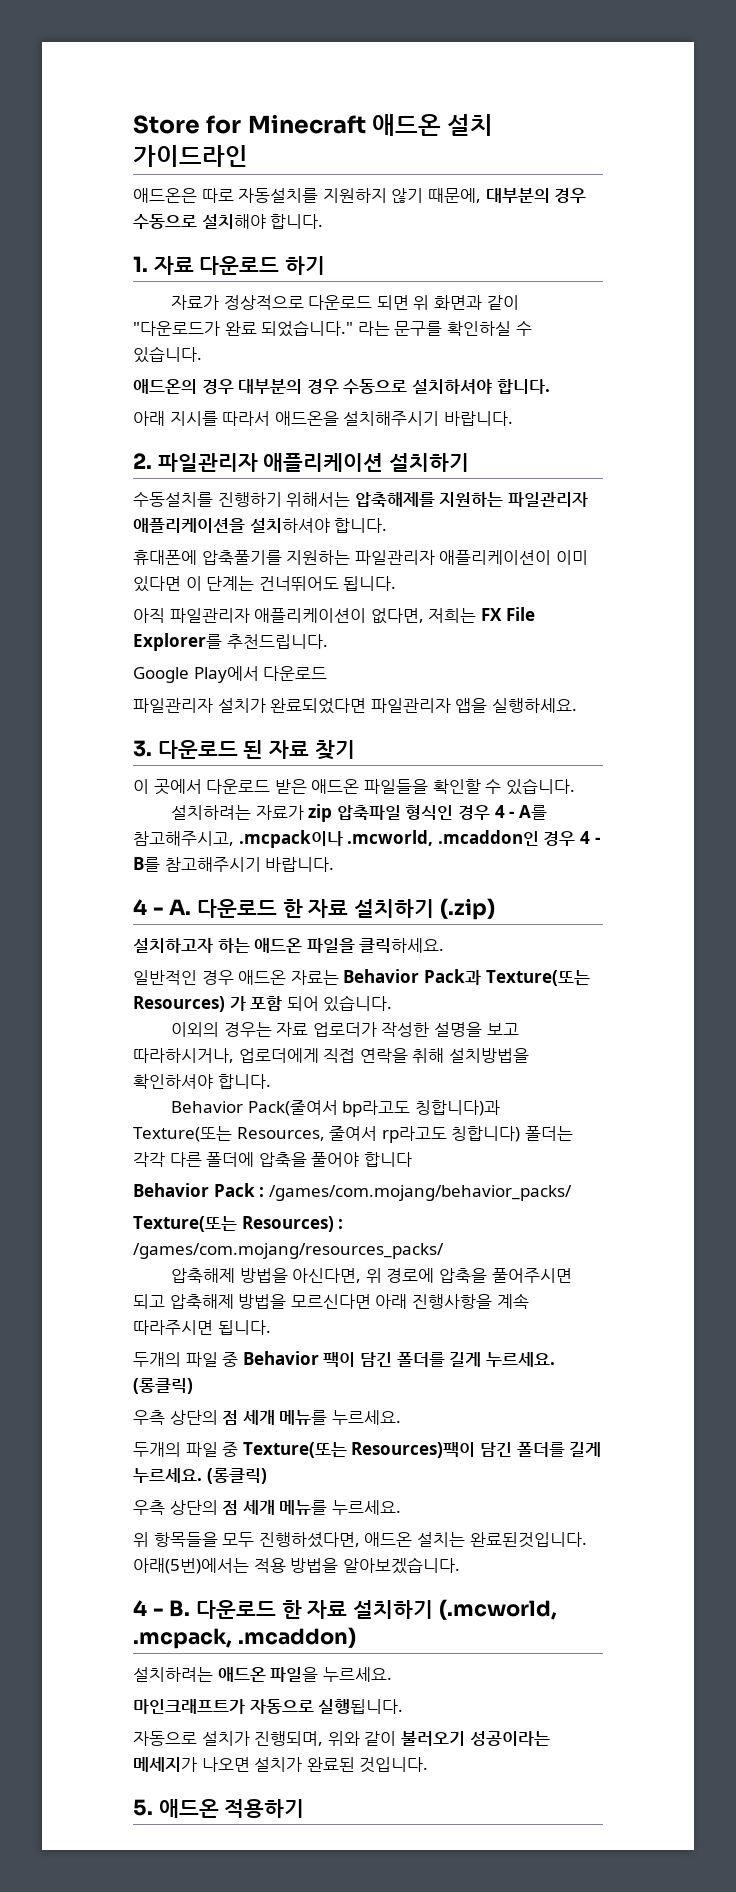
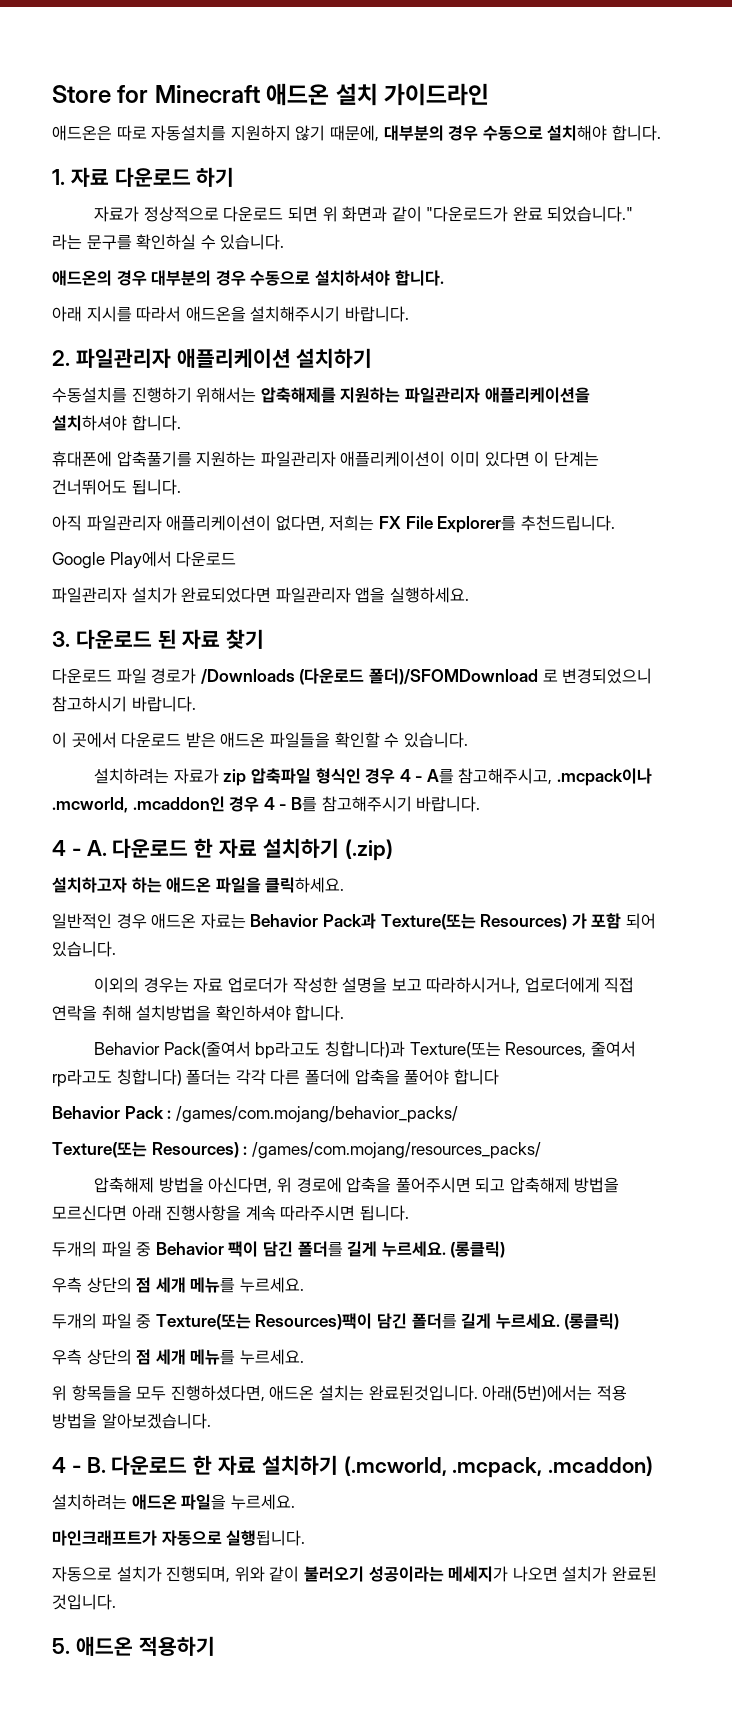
+ 다운로드 파일 경로가 /Downloads (다운로드 폴더)/SFOMDownload 로 변경되었으니 참고하시기 바랍니다.

